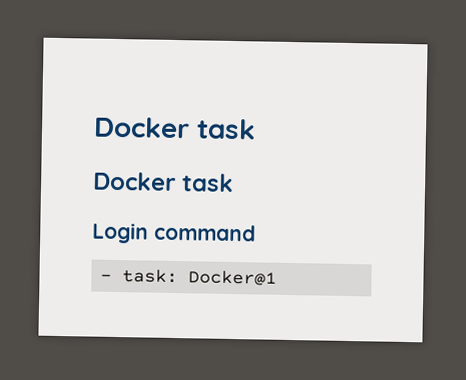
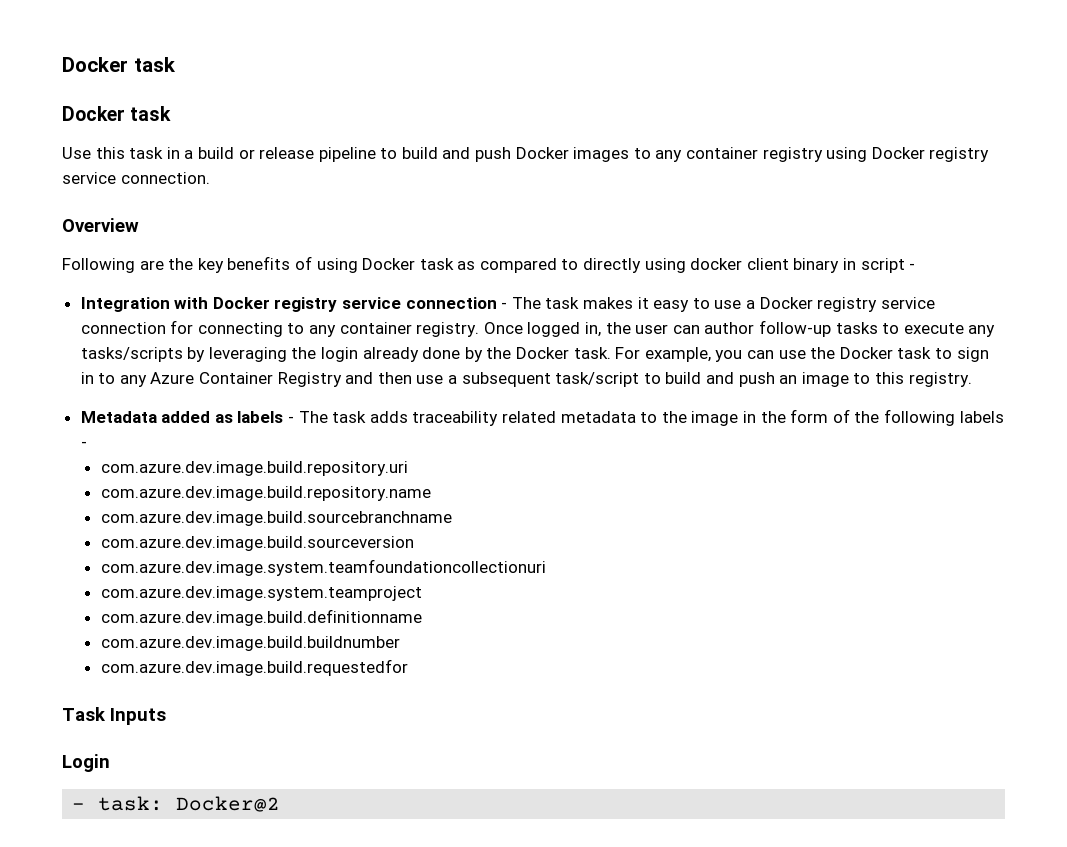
+ Use this task in a build or release pipeline to build and push Docker images to any container registry using Docker registry service connection.
+ Overview
+ Following are the key benefits of using Docker task as compared to directly using docker client binary in script -
+ Integration with Docker registry service connection - The task makes it easy to use a Docker registry service connection for connecting to any container registry. Once logged in, the user can author follow-up tasks to execute any tasks/scripts by leveraging the login already done by the Docker task. For example, you can use the Docker task to sign in to any Azure Container Registry and then use a subsequent task/script to build and push an image to this registry.
+ Metadata added as labels - The task adds traceability related metadata to the image in the form of the following labels -
+ com.azure.dev.image.build.repository.uri
+ com.azure.dev.image.build.repository.name
+ com.azure.dev.image.build.sourcebranchname
+ com.azure.dev.image.build.sourceversion
+ com.azure.dev.image.system.teamfoundationcollectionuri
+ com.azure.dev.image.system.teamproject
+ com.azure.dev.image.build.definitionname
+ com.azure.dev.image.build.buildnumber
+ com.azure.dev.image.build.requestedfor
+ Task Inputs
- Login command
+ Login
- - task: Docker@1
+ - task: Docker@2

